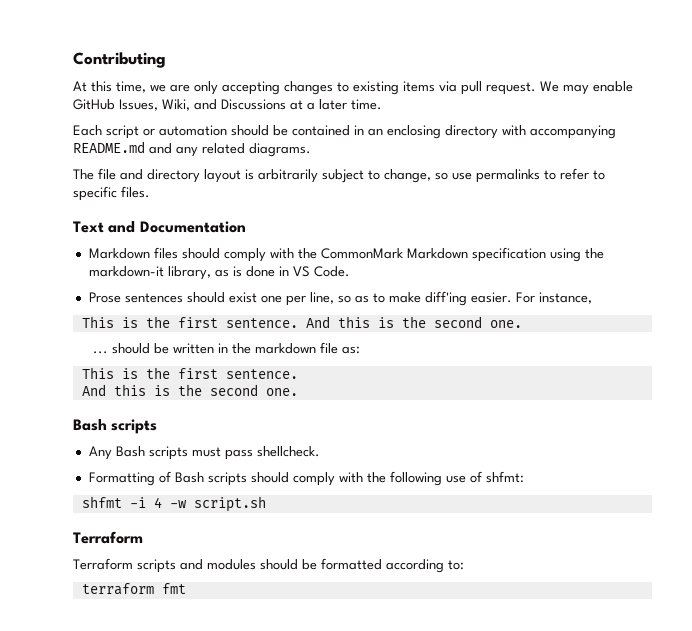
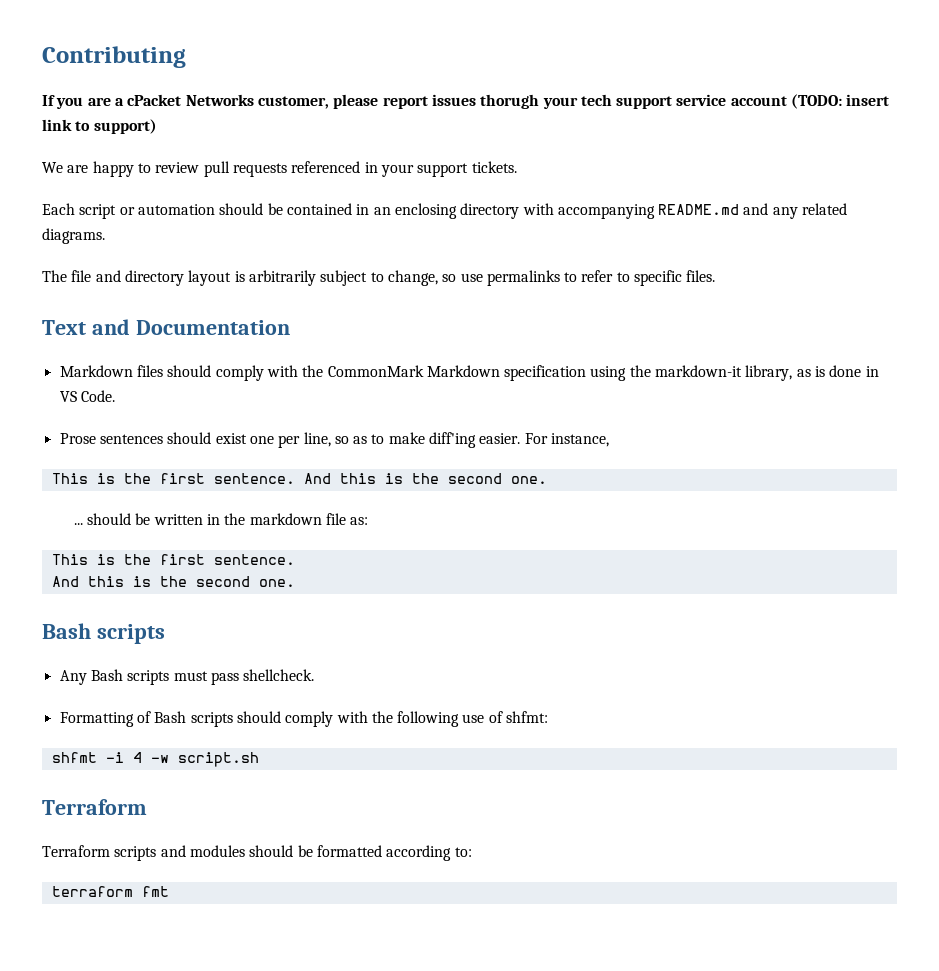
- At this time, we are only accepting changes to existing items via pull request. We may enable GitHub Issues, Wiki, and Discussions at a later time.
+ If you are a cPacket Networks customer, please report issues thorugh your tech support service account (TODO: insert link to support)
+ We are happy to review pull requests referenced in your support tickets.

